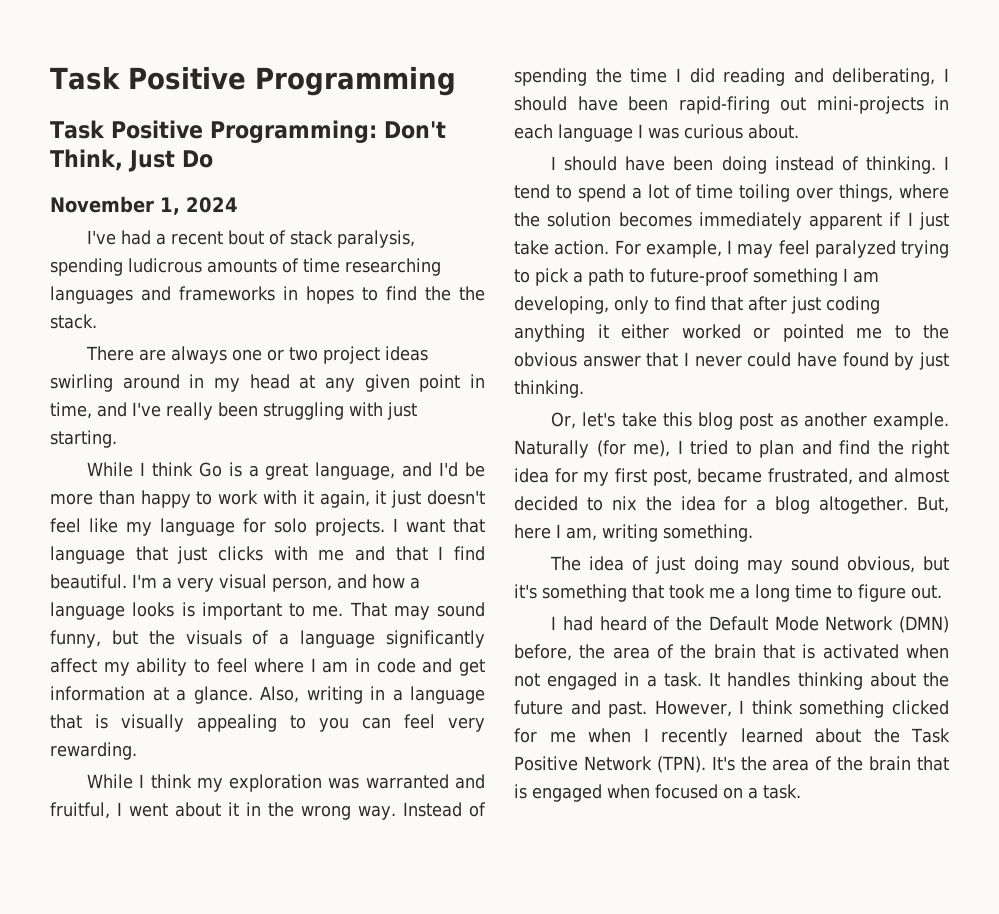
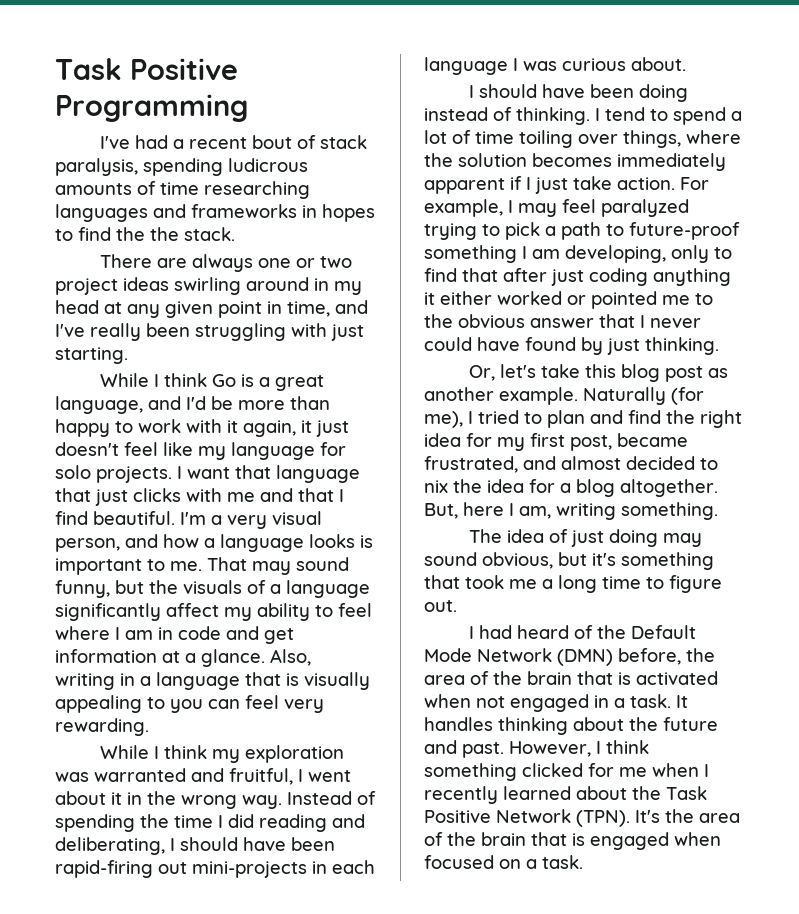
- Task Positive Programming: Don't Think, Just Do
- November 1, 2024

